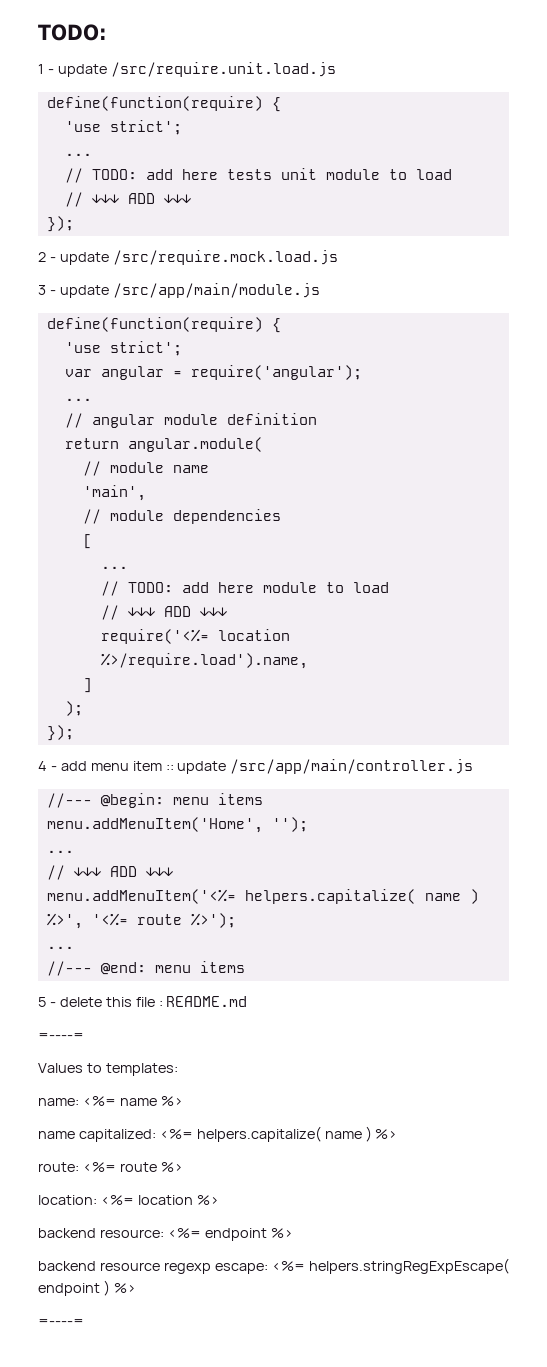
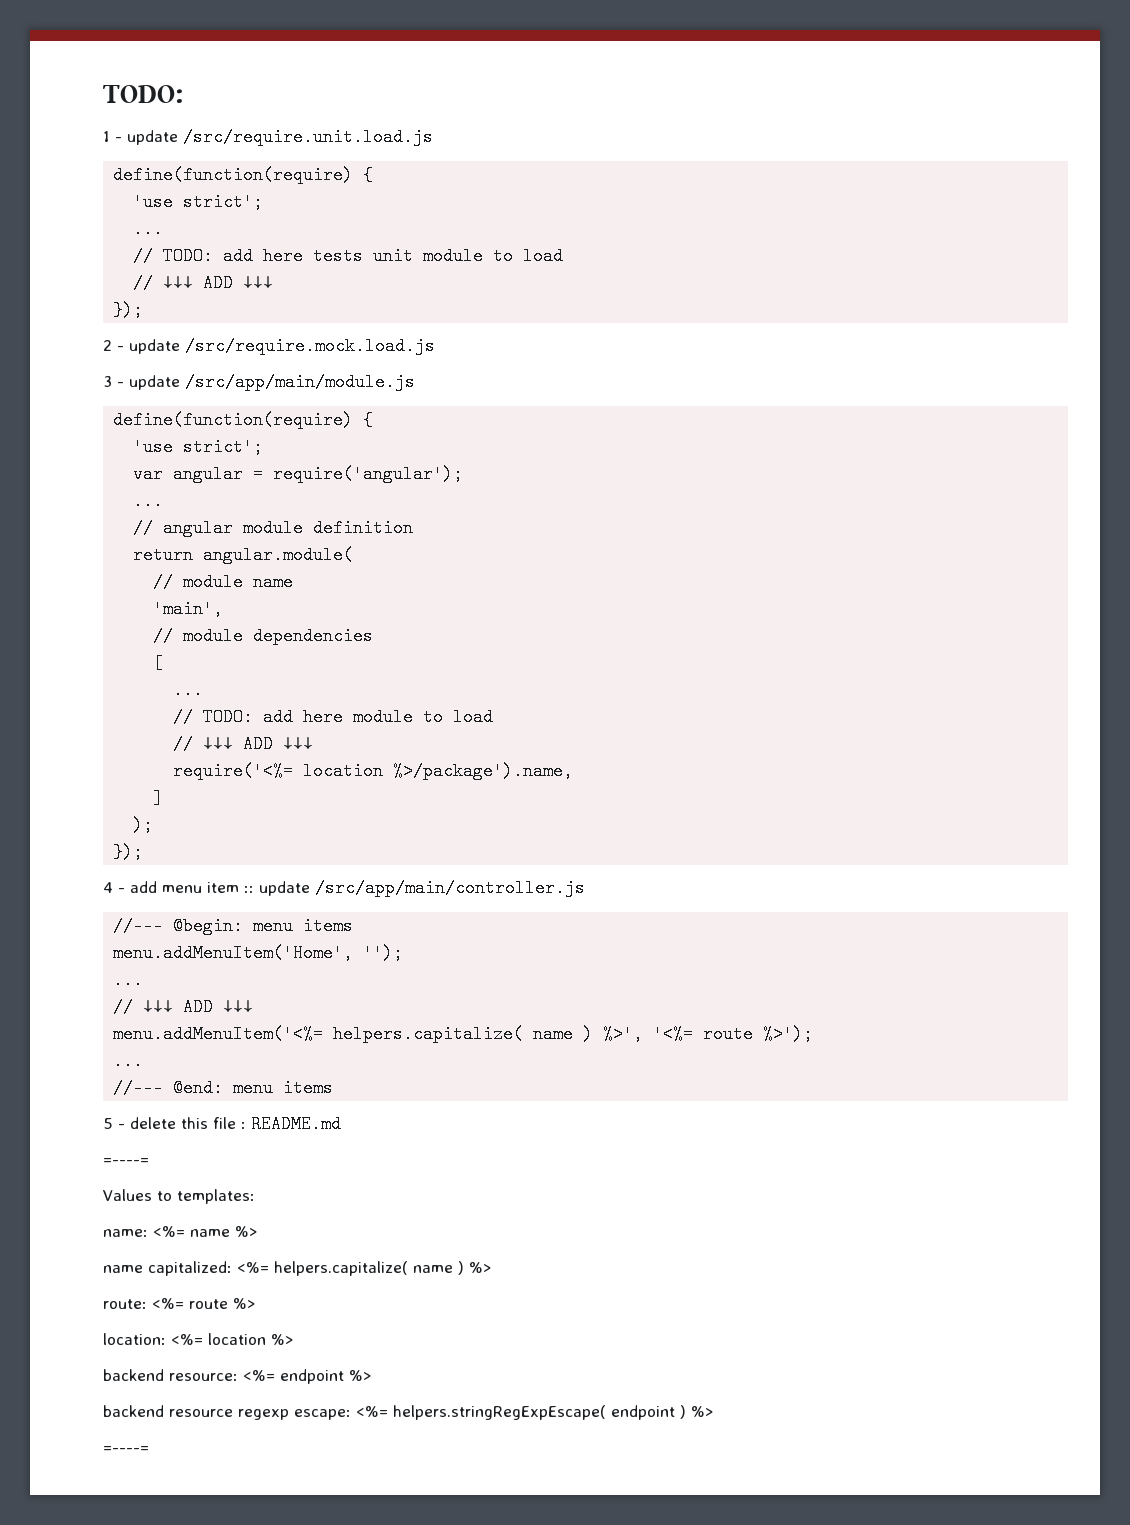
- require('<%= location %>/require.load').name,
+ require('<%= location %>/package').name,

